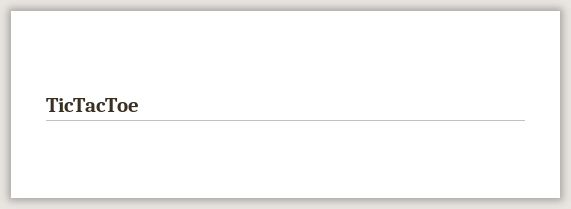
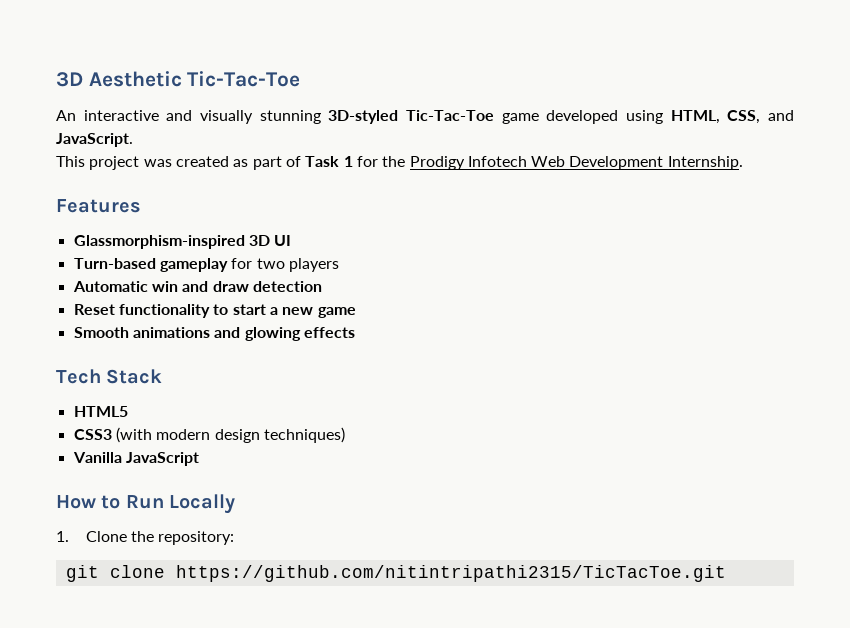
- TicTacToe
+ 3D Aesthetic Tic-Tac-Toe
+ An interactive and visually stunning 3D-styled Tic-Tac-Toe game developed using HTML, CSS, and JavaScript.
+ This project was created as part of Task 1 for the Prodigy Infotech Web Development Internship.
+ Features
+ Glassmorphism-inspired 3D UI
+ Turn-based gameplay for two players
+ Automatic win and draw detection
+ Reset functionality to start a new game
+ Smooth animations and glowing effects
+ Tech Stack
+ HTML5
+ CSS3 (with modern design techniques)
+ Vanilla JavaScript
+ How to Run Locally
+ 1. Clone the repository:
+ git clone https://github.com/nitintripathi2315/TicTacToe.git

